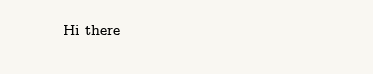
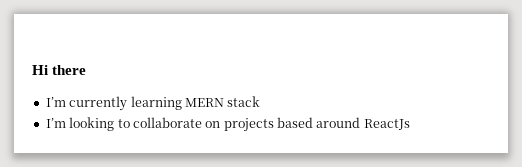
+ I’m currently learning MERN stack
+ I’m looking to collaborate on projects based around ReactJs

